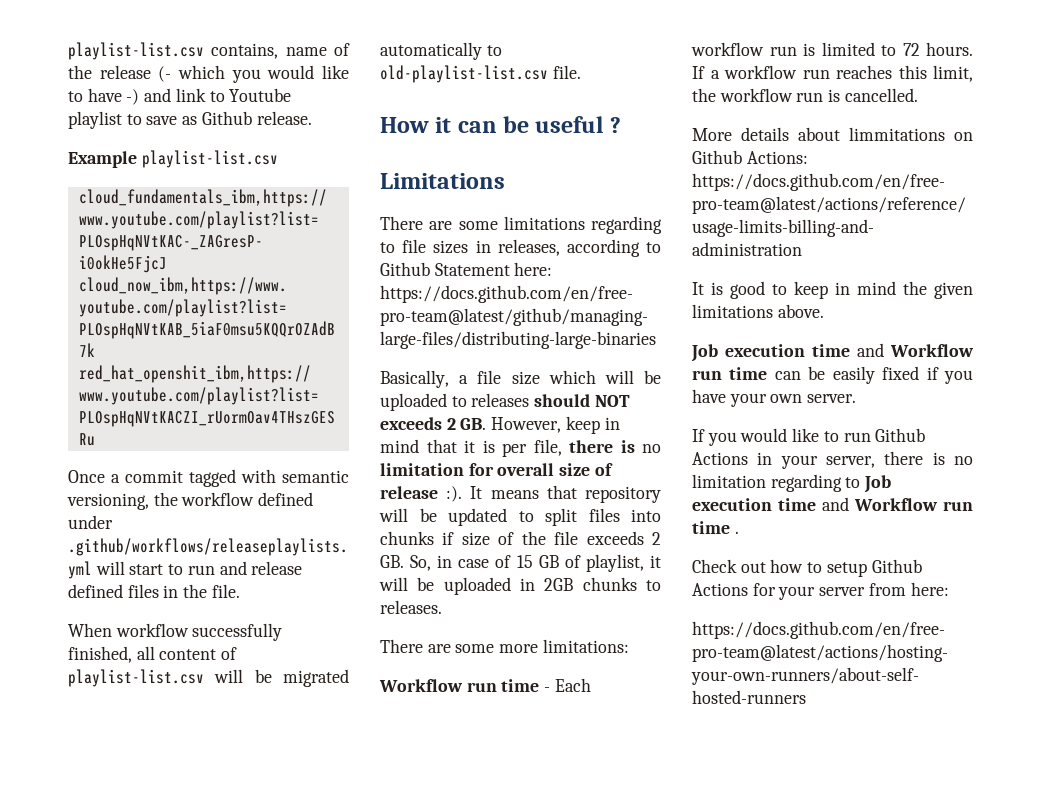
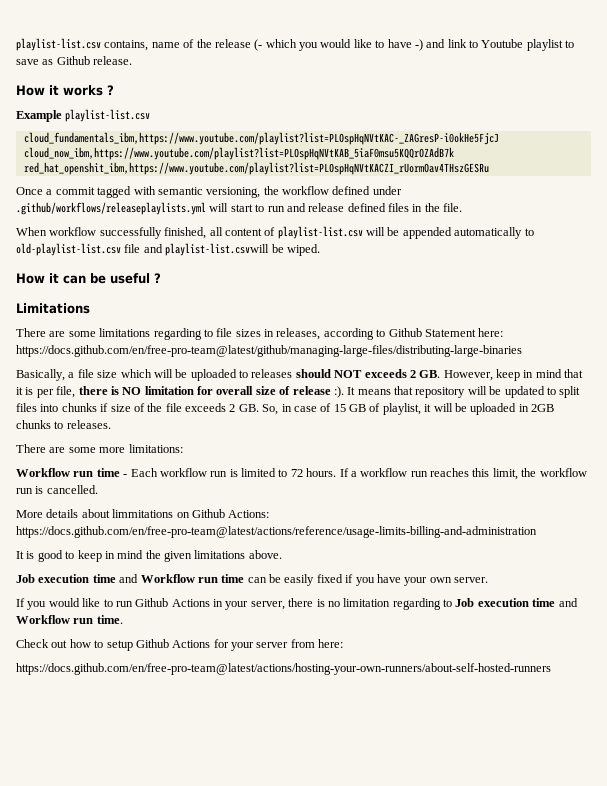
+ How it works ?
- When workflow successfully finished, all content of playlist-list.csv will be migrated automatically to old-playlist-list.csv file.
+ When workflow successfully finished, all content of playlist-list.csv will be appended automatically to old-playlist-list.csv file and playlist-list.csvwill be wiped.
- Basically, a file size which will be uploaded to releases should NOT exceeds 2 GB. However, keep in mind that it is per file, there is no limitation for overall size of release :).
+ Basically, a file size which will be uploaded to releases should NOT exceeds 2 GB. However, keep in mind that it is per file, there is NO limitation for overall size of release :).
- If you would like to run Github Actions in your server, there is no limitation regarding to Job execution time and Workflow run time .
+ If you would like to run Github Actions in your server, there is no limitation regarding to Job execution time and Workflow run time.

